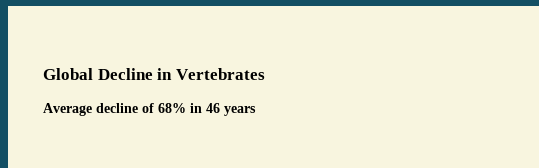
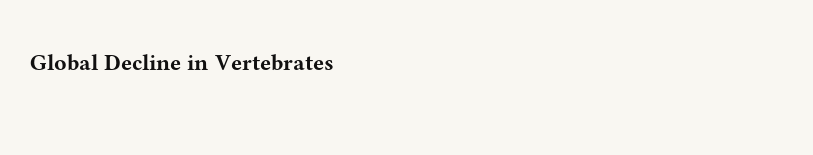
- Average decline of 68% in 46 years

